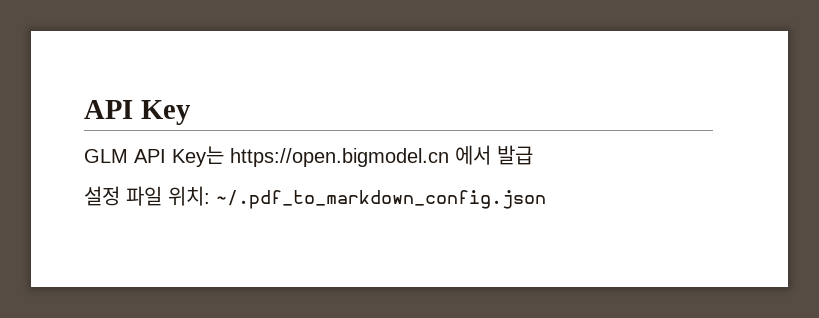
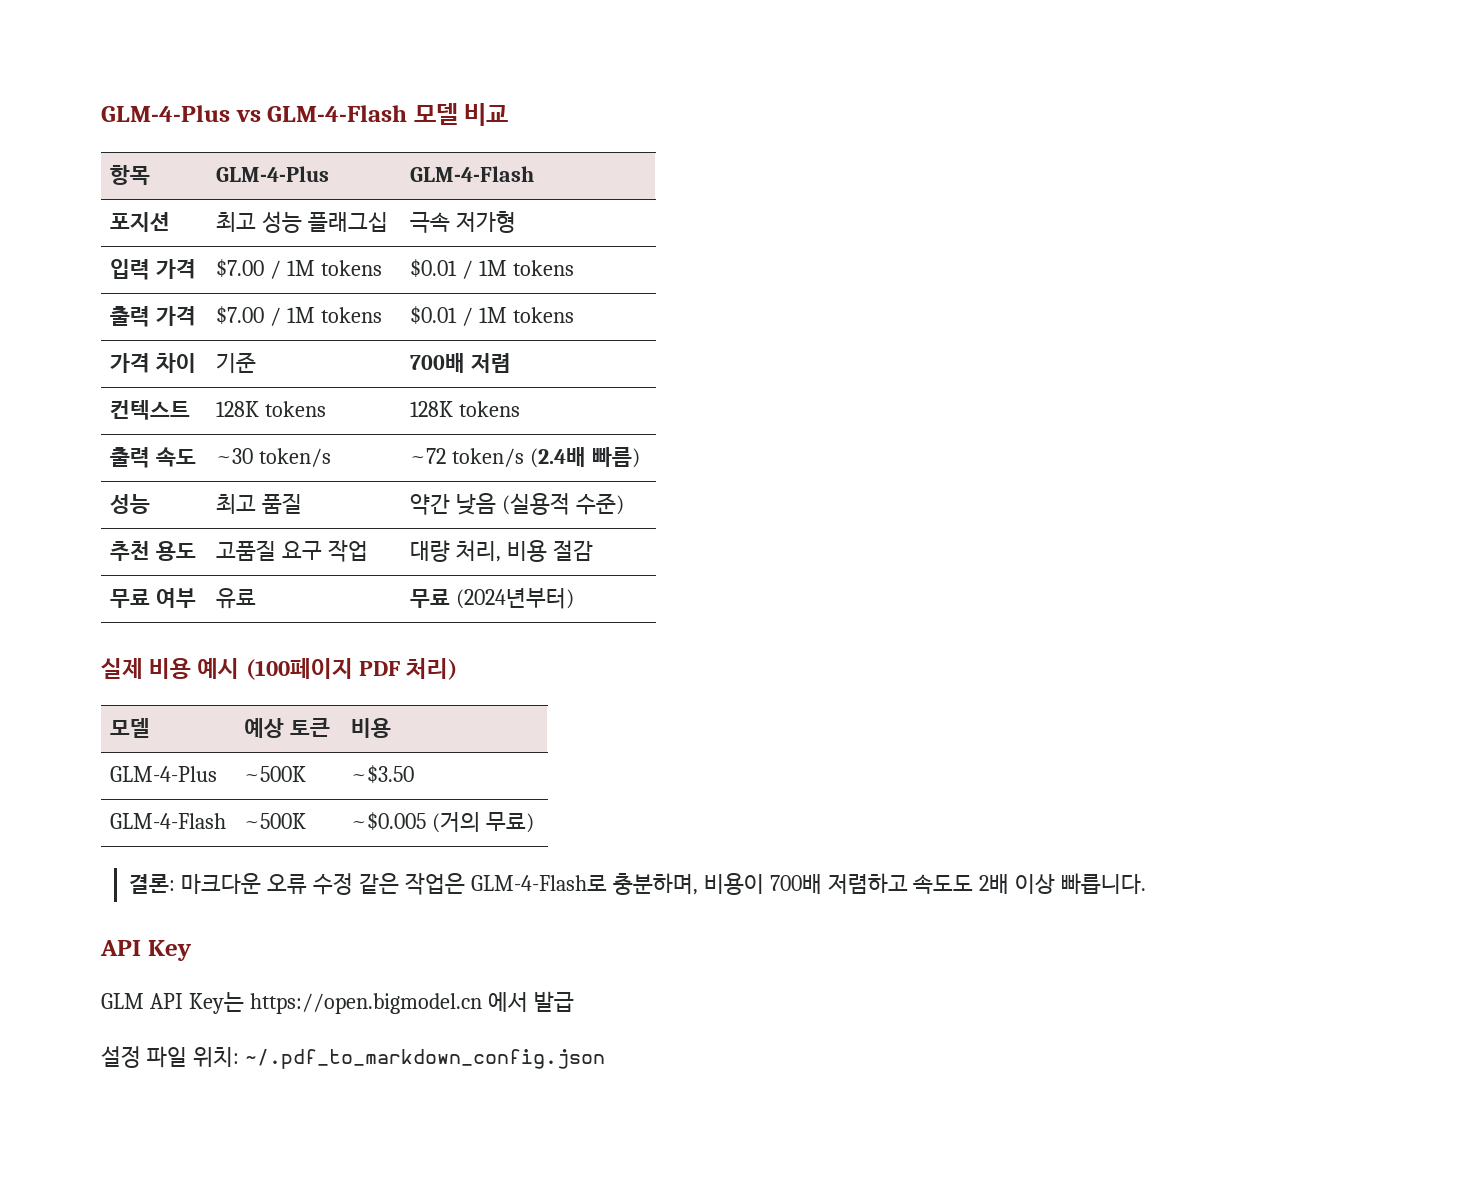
+ GLM-4-Plus vs GLM-4-Flash 모델 비교
+ 항목 | GLM-4-Plus | GLM-4-Flash
+ 포지션 | 최고 성능 플래그십 | 극속 저가형
+ 입력 가격 | $7.00 / 1M tokens | $0.01 / 1M tokens
+ 출력 가격 | $7.00 / 1M tokens | $0.01 / 1M tokens
+ 가격 차이 | 기준 | 700배 저렴
+ 컨텍스트 | 128K tokens | 128K tokens
+ 출력 속도 | ~30 token/s | ~72 token/s (2.4배 빠름)
+ 성능 | 최고 품질 | 약간 낮음 (실용적 수준)
+ 추천 용도 | 고품질 요구 작업 | 대량 처리, 비용 절감
+ 무료 여부 | 유료 | 무료 (2024년부터)
+ 실제 비용 예시 (100페이지 PDF 처리)
+ 모델 | 예상 토큰 | 비용
+ GLM-4-Plus | ~500K | ~$3.50
+ GLM-4-Flash | ~500K | ~$0.005 (거의 무료)
+ 결론: 마크다운 오류 수정 같은 작업은 GLM-4-Flash로 충분하며, 비용이 700배 저렴하고 속도도 2배 이상 빠릅니다.

